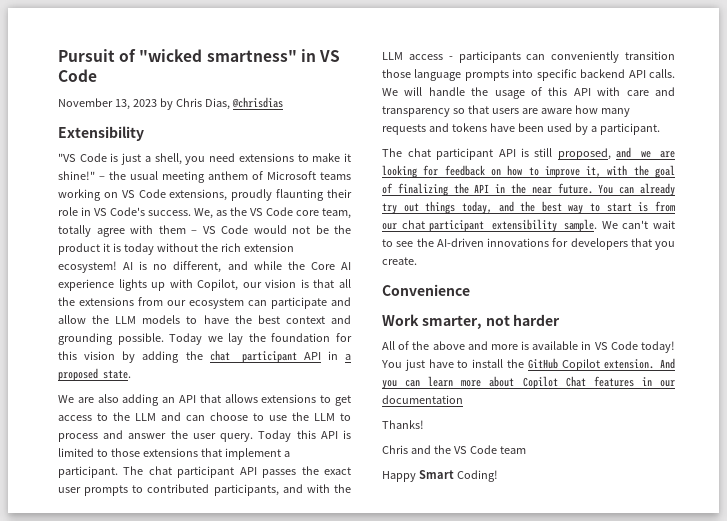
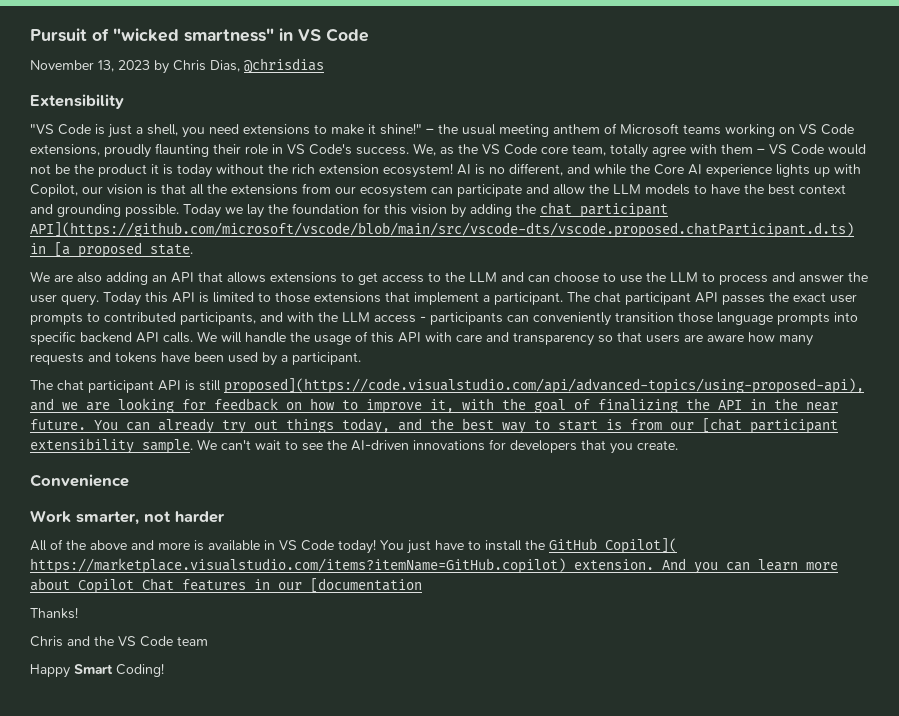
- Today we lay the foundation for this vision by adding the chat participant API in a proposed state.
+ Today we lay the foundation for this vision by adding the chat participant API](https://github.com/microsoft/vscode/blob/main/src/vscode-dts/vscode.proposed.chatParticipant.d.ts) in [a proposed state.
- The chat participant API is still proposed, and we are looking for feedback on how to improve it, with the goal of finalizing the API in the near future.
+ The chat participant API is still proposed](https://code.visualstudio.com/api/advanced-topics/using-proposed-api), and we are looking for feedback on how to improve it, with the goal of finalizing the API in the near future.
- You can already try out things today, and the best way to start is from our chat participant extensibility sample.
+ You can already try out things today, and the best way to start is from our [chat participant extensibility sample.
- You just have to install the GitHub Copilot extension.
+ You just have to install the GitHub Copilot]( https://marketplace.visualstudio.com/items?itemName=GitHub.copilot) extension.
- And you can learn more about Copilot Chat features in our documentation
+ And you can learn more about Copilot Chat features in our [documentation

